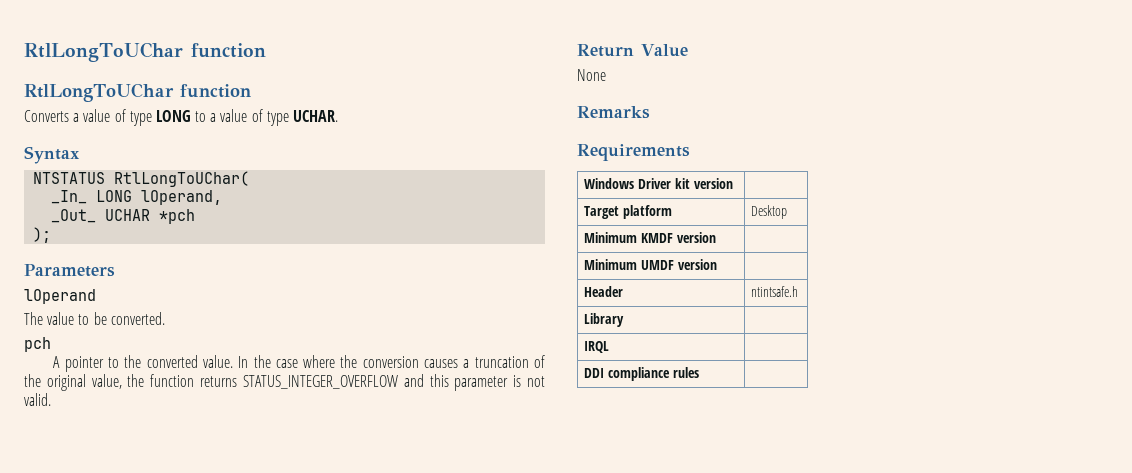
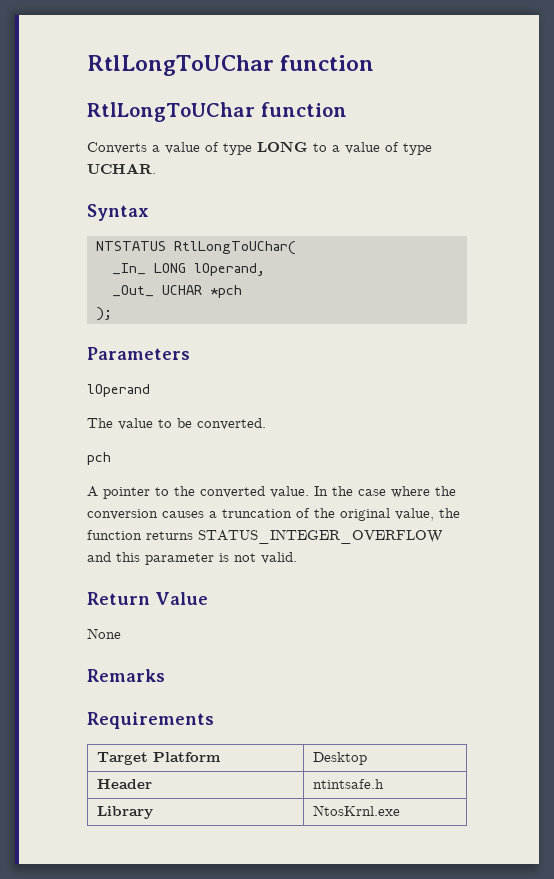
- Windows Driver kit version |
- Target platform | Desktop
+ Target Platform | Desktop
- Minimum KMDF version |
- Minimum UMDF version |
- Library |
- IRQL |
- DDI compliance rules |
+ Library | NtosKrnl.exe

